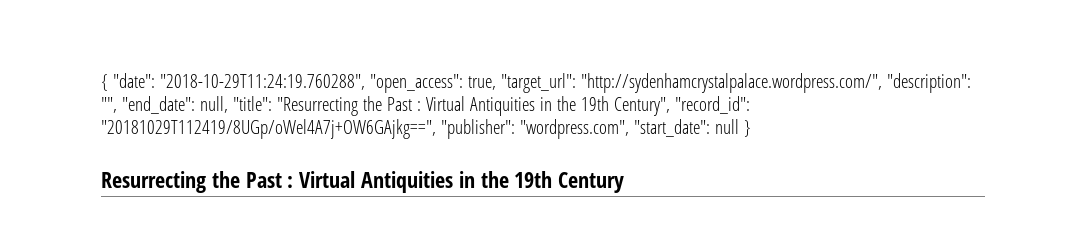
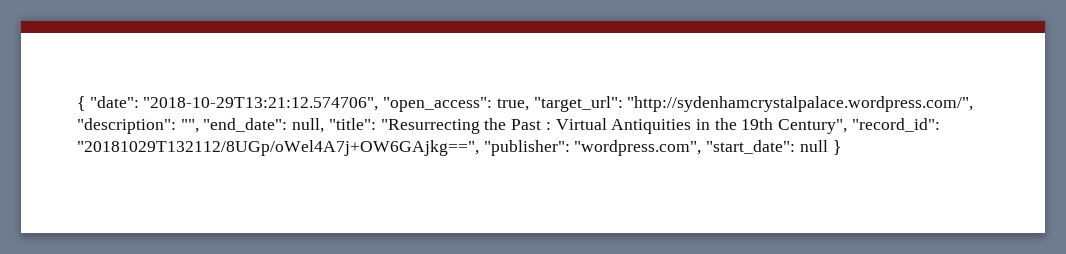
- { "date": "2018-10-29T11:24:19.760288", "open_access": true, "target_url": "http://sydenhamcrystalpalace.wordpress.com/", "description": "", "end_date": null, "title": "Resurrecting the Past : Virtual Antiquities in the 19th Century", "record_id": "20181029T112419/8UGp/oWel4A7j+OW6GAjkg==", "publisher": "wordpress.com", "start_date": null }
+ { "date": "2018-10-29T13:21:12.574706", "open_access": true, "target_url": "http://sydenhamcrystalpalace.wordpress.com/", "description": "", "end_date": null, "title": "Resurrecting the Past : Virtual Antiquities in the 19th Century", "record_id": "20181029T132112/8UGp/oWel4A7j+OW6GAjkg==", "publisher": "wordpress.com", "start_date": null }
- Resurrecting the Past : Virtual Antiquities in the 19th Century

